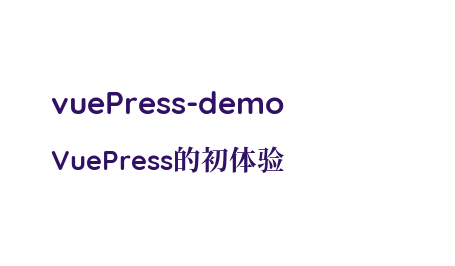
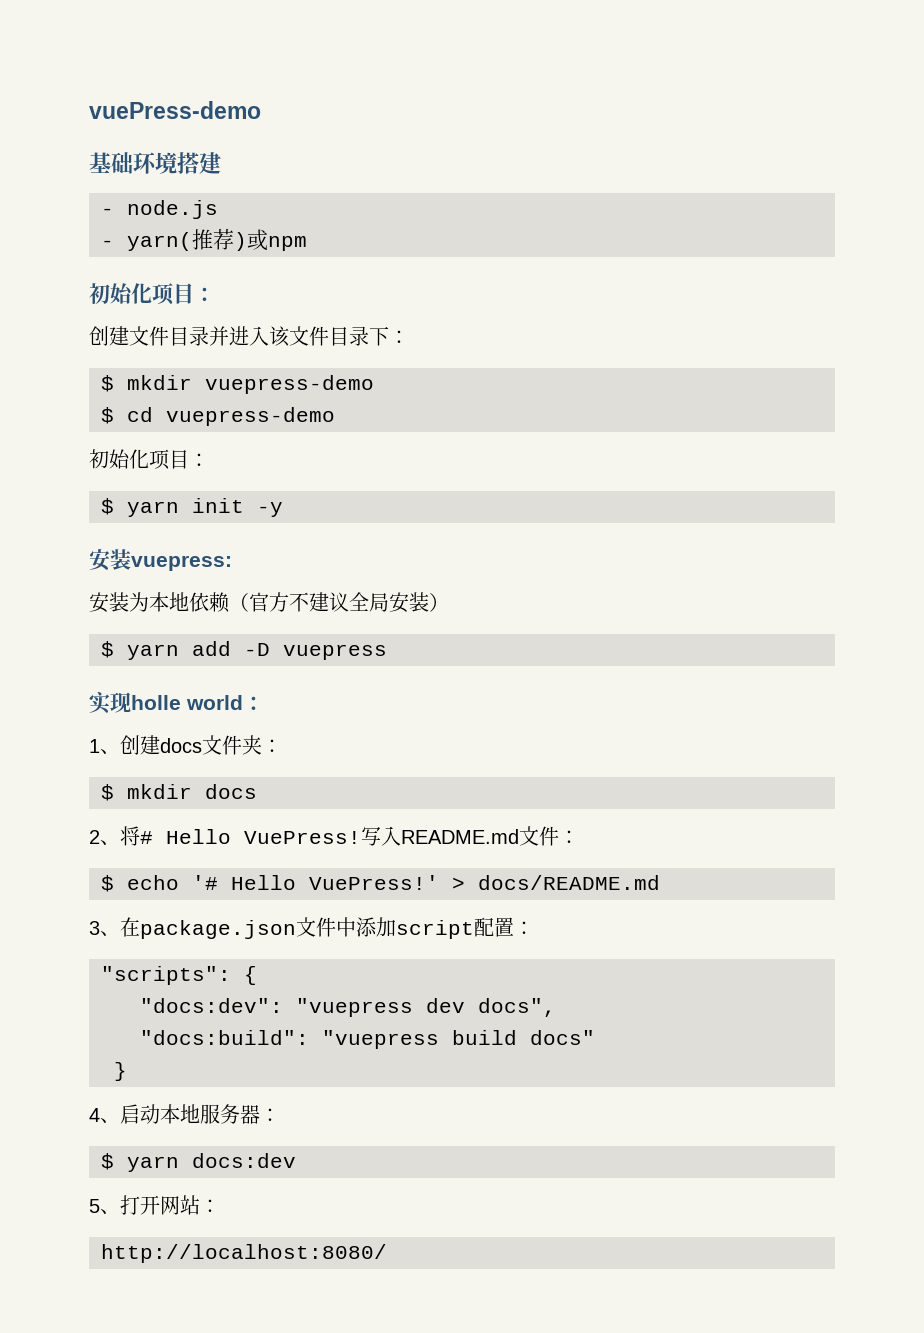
- VuePress的初体验
+ 基础环境搭建
+ - node.js
+ - yarn(推荐)或npm
+ 初始化项目：
+ 创建文件目录并进入该文件目录下：
+ $ mkdir vuepress-demo
+ $ cd vuepress-demo
+ 初始化项目：
+ $ yarn init -y
+ 安装vuepress:
+ 安装为本地依赖（官方不建议全局安装）
+ $ yarn add -D vuepress
+ 实现holle world：
+ 1、创建docs文件夹：
+ $ mkdir docs
+ 2、将# Hello VuePress!写入README.md文件：
+ $ echo '# Hello VuePress!' > docs/README.md
+ 3、在package.json文件中添加script配置：
+ "scripts": {
+ "docs:dev": "vuepress dev docs",
+ "docs:build": "vuepress build docs"
+ }
+ 4、启动本地服务器：
+ $ yarn docs:dev
+ 5、打开网站：
+ http://localhost:8080/

